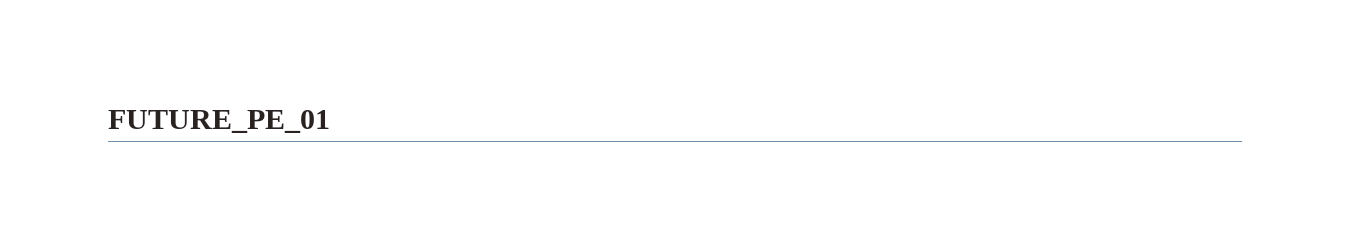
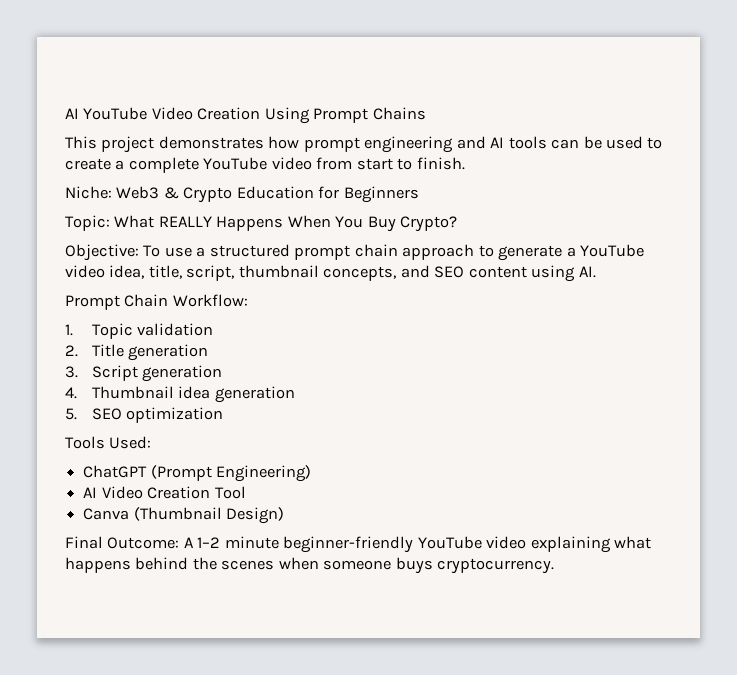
- FUTURE_PE_01
+ AI YouTube Video Creation Using Prompt Chains
+ This project demonstrates how prompt engineering and AI tools can be used to create a complete YouTube video from start to finish.
+ Niche: Web3 & Crypto Education for Beginners
+ Topic: What REALLY Happens When You Buy Crypto?
+ Objective: To use a structured prompt chain approach to generate a YouTube video idea, title, script, thumbnail concepts, and SEO content using AI.
+ Prompt Chain Workflow:
+ 1. Topic validation
+ 2. Title generation
+ 3. Script generation
+ 4. Thumbnail idea generation
+ 5. SEO optimization
+ Tools Used:
+ ChatGPT (Prompt Engineering)
+ AI Video Creation Tool
+ Canva (Thumbnail Design)
+ Final Outcome: A 1–2 minute beginner-friendly YouTube video explaining what happens behind the scenes when someone buys cryptocurrency.

